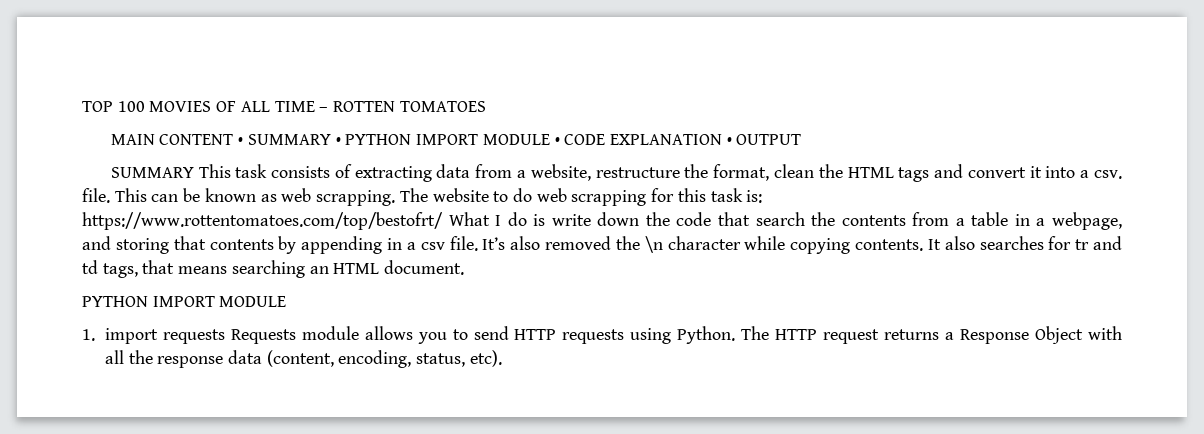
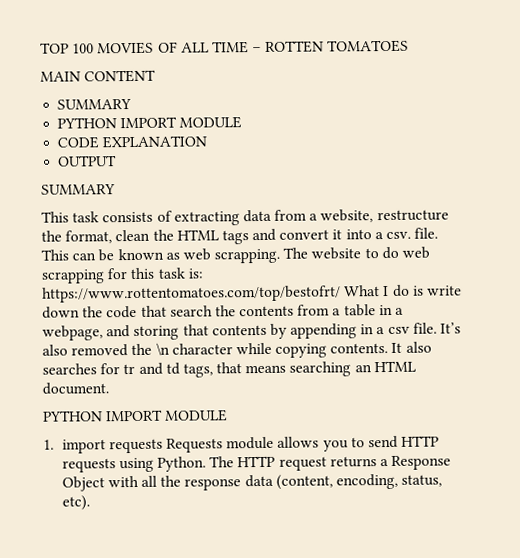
- MAIN CONTENT • SUMMARY • PYTHON IMPORT MODULE • CODE EXPLANATION • OUTPUT
- SUMMARY This task consists of extracting data from a website, restructure the format, clean the HTML tags and convert it into a csv. file.
+ MAIN CONTENT
+ SUMMARY
+ PYTHON IMPORT MODULE
+ CODE EXPLANATION
+ OUTPUT
+ SUMMARY
+ This task consists of extracting data from a website, restructure the format, clean the HTML tags and convert it into a csv. file.

